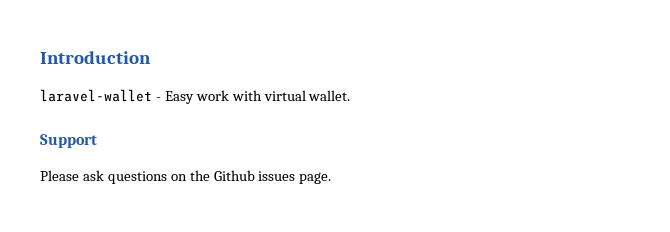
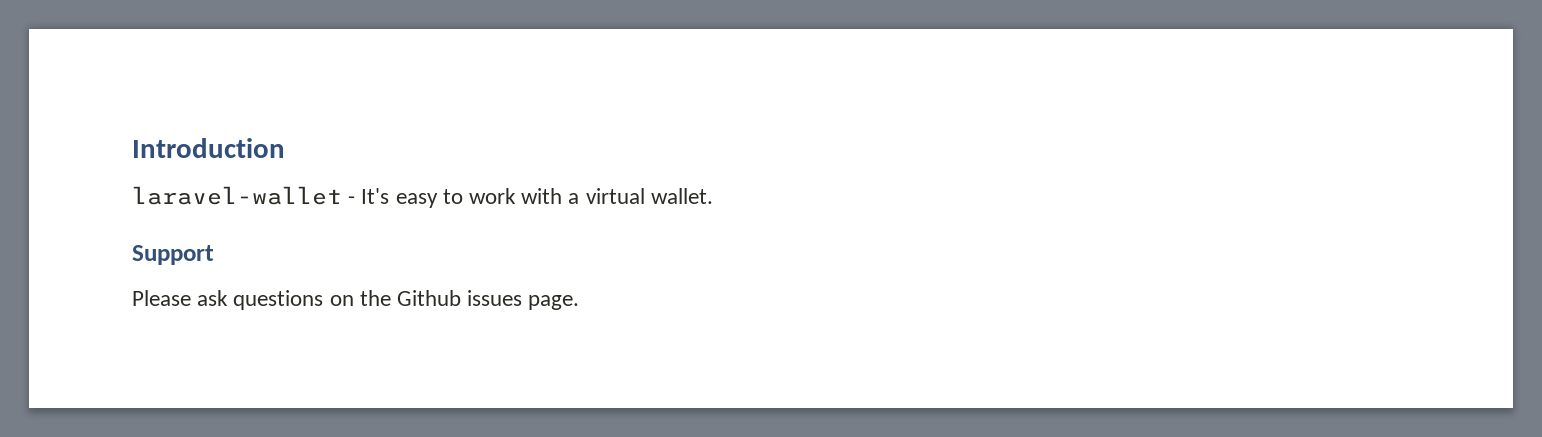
- laravel-wallet - Easy work with virtual wallet.
+ laravel-wallet - It's easy to work with a virtual wallet.

